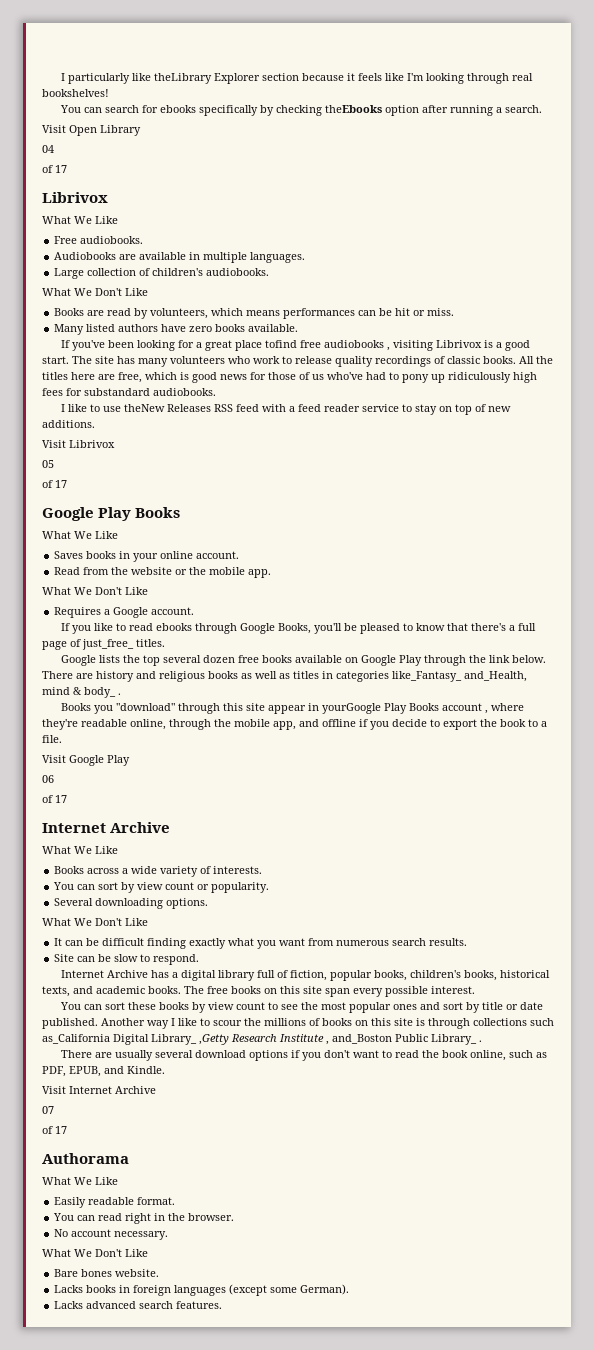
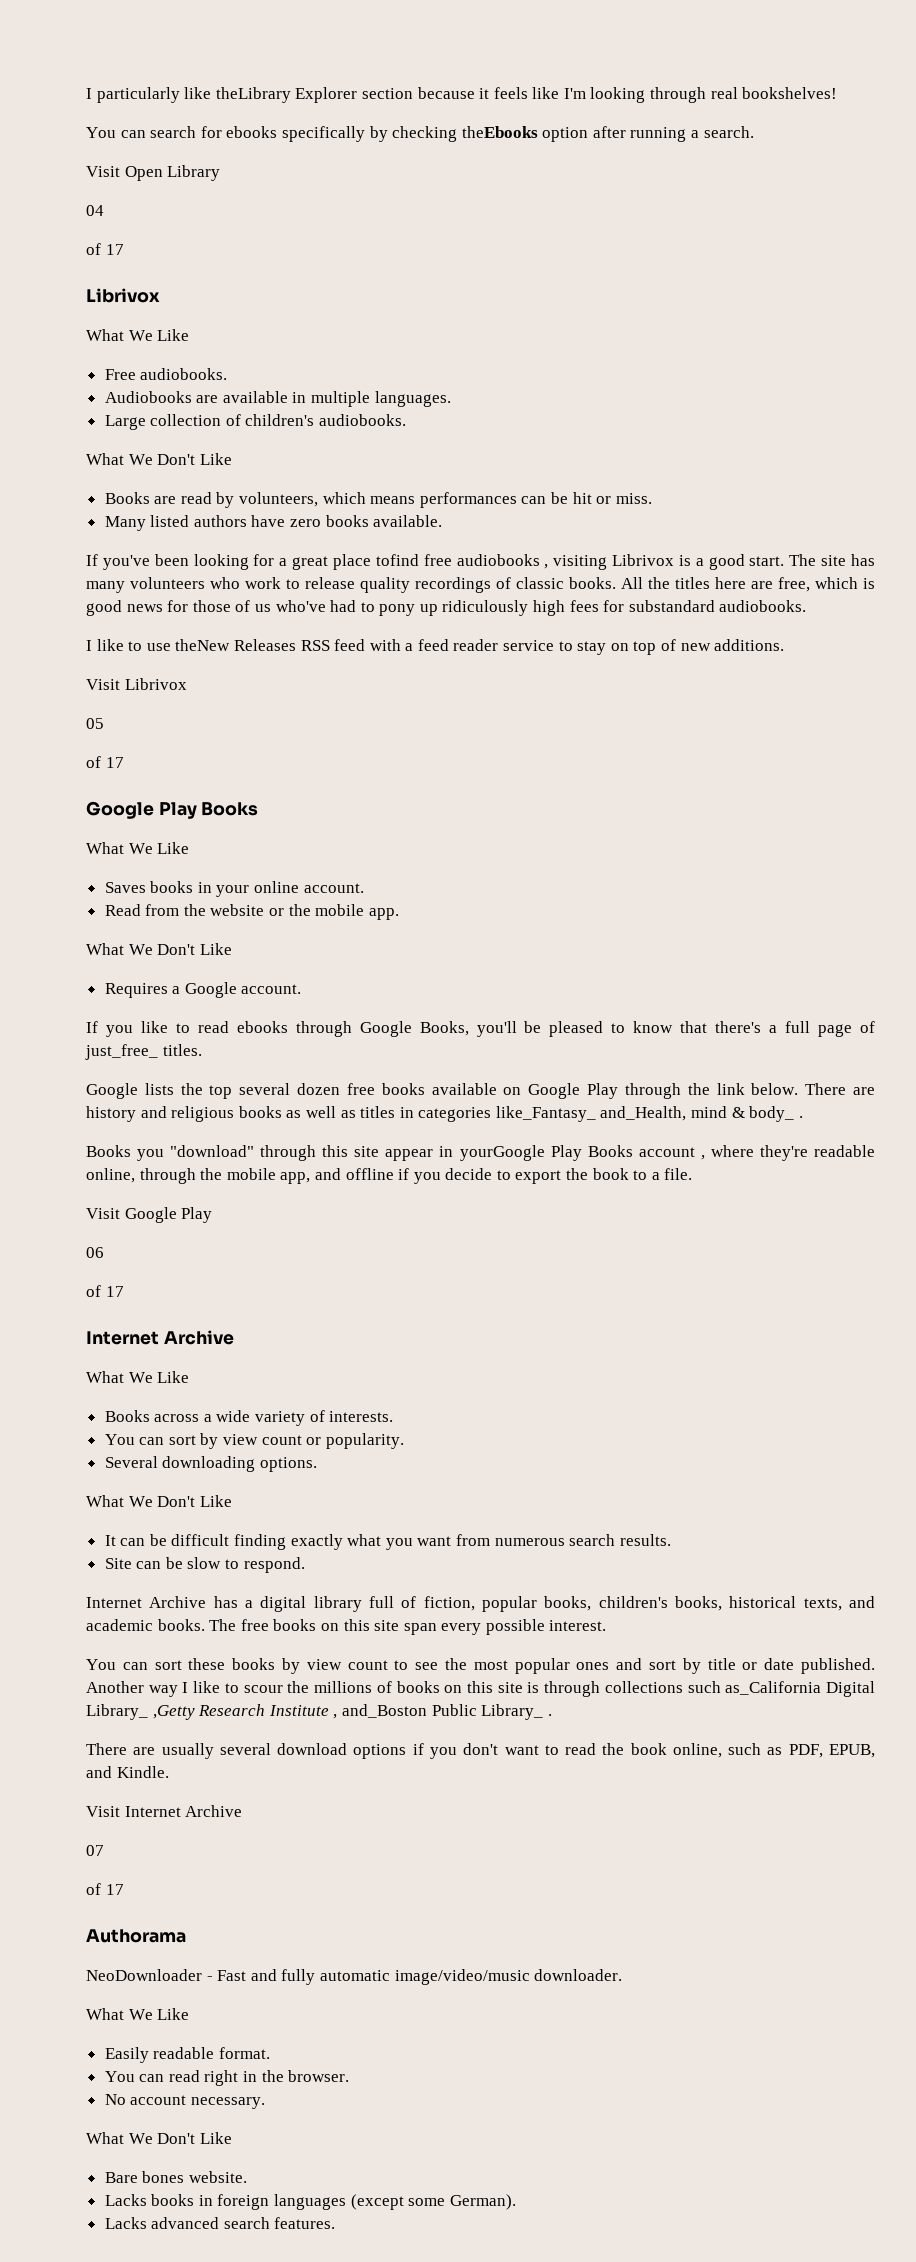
+ NeoDownloader - Fast and fully automatic image/video/music downloader.

